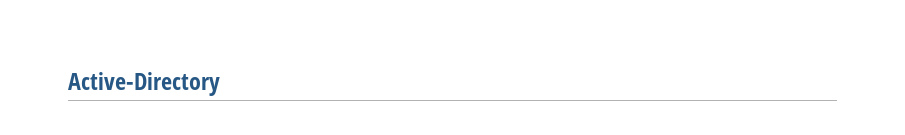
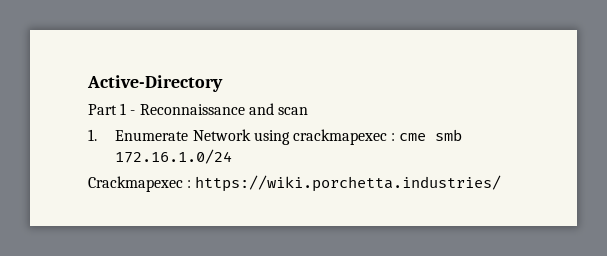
+ Part 1 - Reconnaissance and scan
+ 1. Enumerate Network using crackmapexec : cme smb 172.16.1.0/24
+ Crackmapexec : https://wiki.porchetta.industries/

